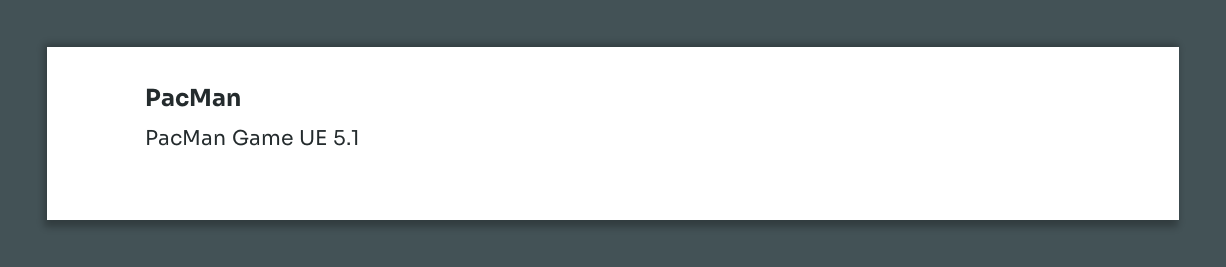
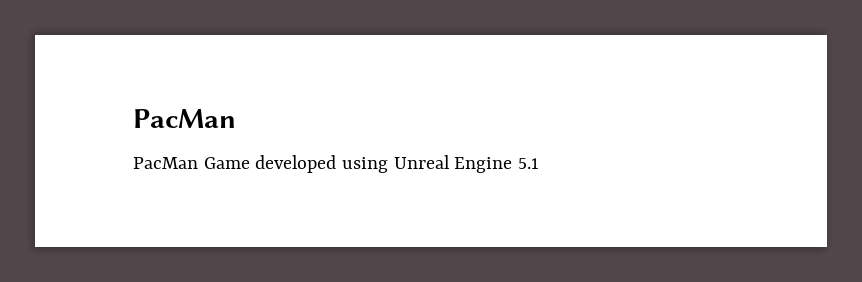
- PacMan Game UE 5.1
+ PacMan Game developed using Unreal Engine 5.1

